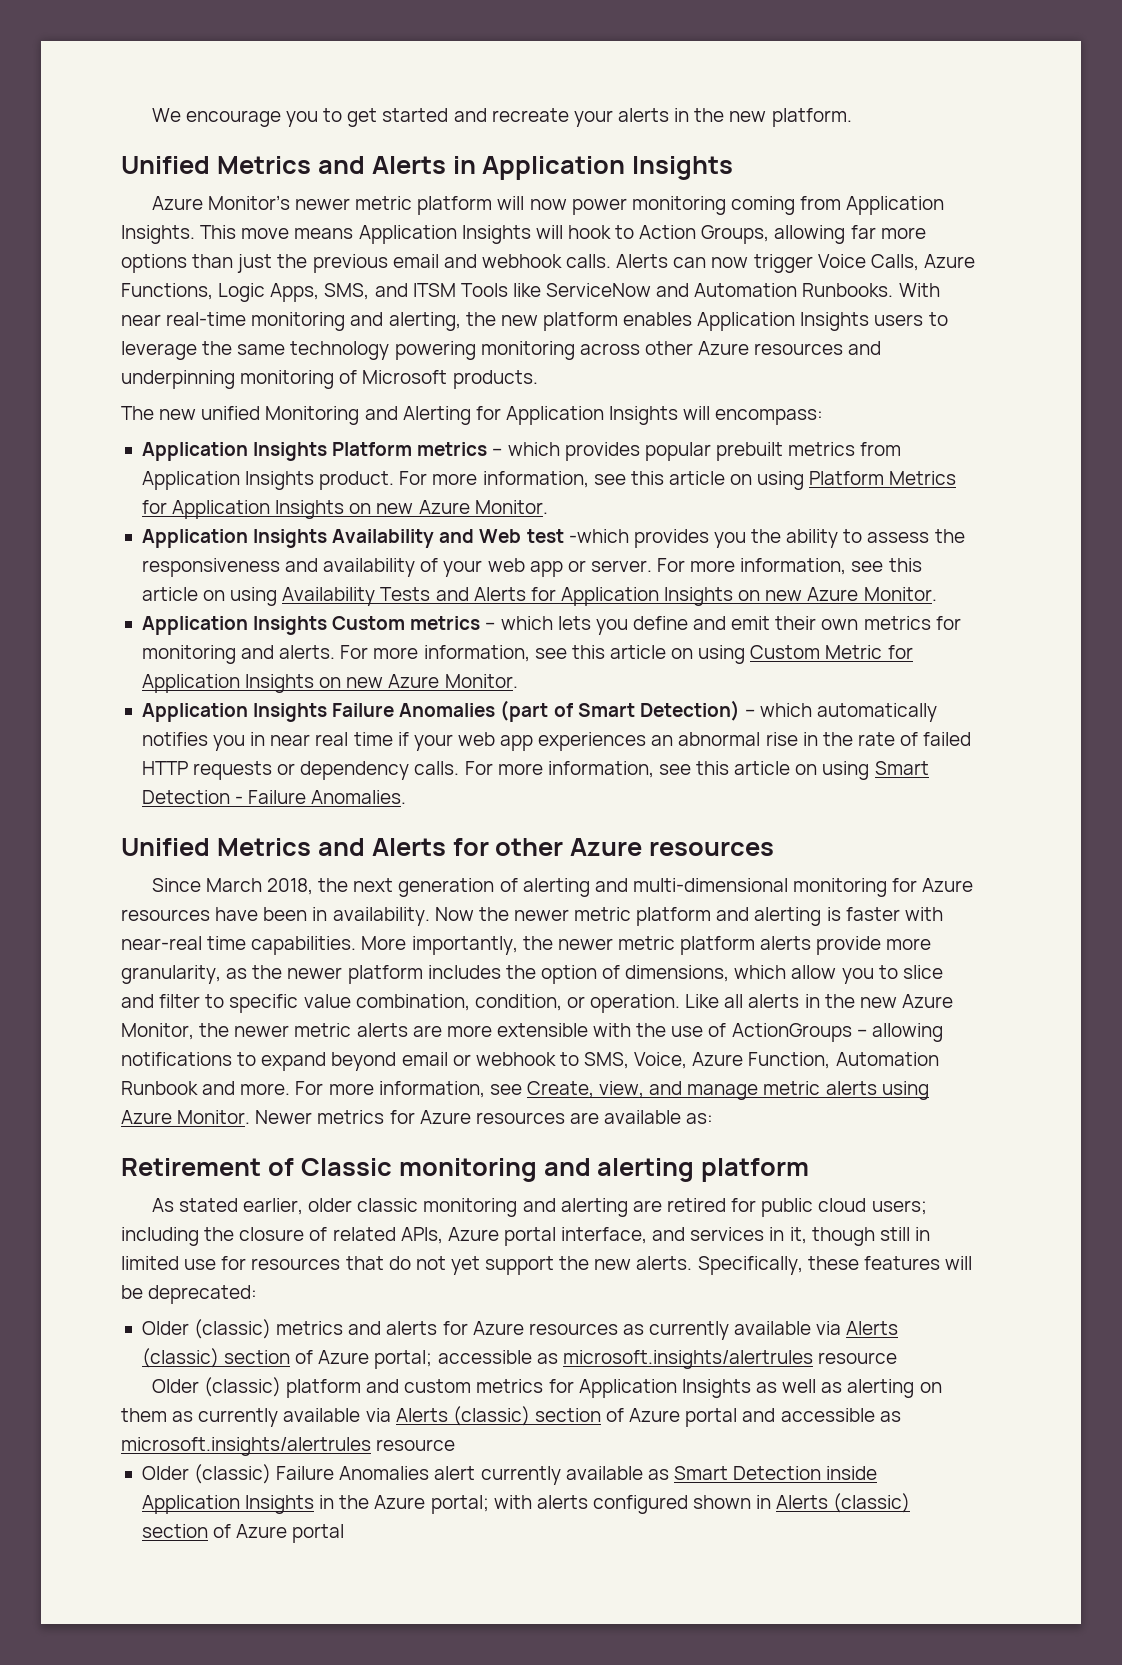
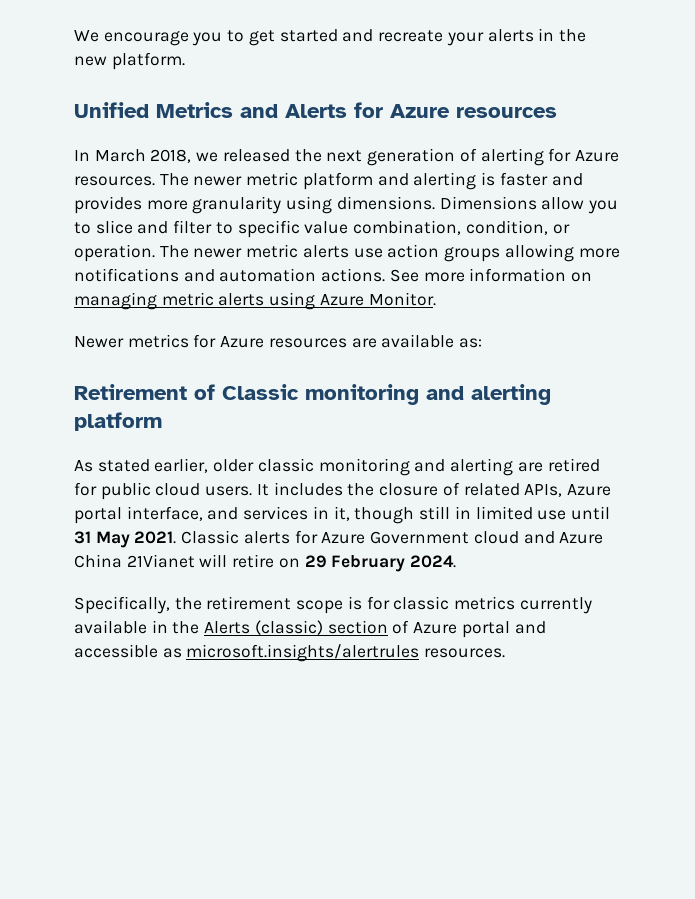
- Unified Metrics and Alerts in Application Insights
- Azure Monitor’s newer metric platform will now power monitoring coming from Application Insights. This move means Application Insights will hook to Action Groups, allowing far more options than just the previous email and webhook calls. Alerts can now trigger Voice Calls, Azure Functions, Logic Apps, SMS, and ITSM Tools like ServiceNow and Automation Runbooks. With near real-time monitoring and alerting, the new platform enables Application Insights users to leverage the same technology powering monitoring across other Azure resources and underpinning monitoring of Microsoft products.
- The new unified Monitoring and Alerting for Application Insights will encompass:
- Application Insights Platform metrics – which provides popular prebuilt metrics from Application Insights product. For more information, see this article on using Platform Metrics for Application Insights on new Azure Monitor.
- Application Insights Availability and Web test -which provides you the ability to assess the responsiveness and availability of your web app or server. For more information, see this article on using Availability Tests and Alerts for Application Insights on new Azure Monitor.
- Application Insights Custom metrics – which lets you define and emit their own metrics for monitoring and alerts. For more information, see this article on using Custom Metric for Application Insights on new Azure Monitor.
- Application Insights Failure Anomalies (part of Smart Detection) – which automatically notifies you in near real time if your web app experiences an abnormal rise in the rate of failed HTTP requests or dependency calls. For more information, see this article on using Smart Detection - Failure Anomalies.
- Unified Metrics and Alerts for other Azure resources
+ Unified Metrics and Alerts for Azure resources
- Since March 2018, the next generation of alerting and multi-dimensional monitoring for Azure resources have been in availability. Now the newer metric platform and alerting is faster with near-real time capabilities. More importantly, the newer metric platform alerts provide more granularity, as the newer platform includes the option of dimensions, which allow you to slice and filter to specific value combination, condition, or operation.
+ In March 2018, we released the next generation of alerting for Azure resources. The newer metric platform and alerting is faster and provides more granularity using dimensions. Dimensions allow you to slice and filter to specific value combination, condition, or operation.
- Like all alerts in the new Azure Monitor, the newer metric alerts are more extensible with the use of ActionGroups – allowing notifications to expand beyond email or webhook to SMS, Voice, Azure Function, Automation Runbook and more. For more information, see Create, view, and manage metric alerts using Azure Monitor. Newer metrics for Azure resources are available as:
+ The newer metric alerts use action groups allowing more notifications and automation actions. See more information on managing metric alerts using Azure Monitor.
+ Newer metrics for Azure resources are available as:
- As stated earlier, older classic monitoring and alerting are retired for public cloud users; including the closure of related APIs, Azure portal interface, and services in it, though still in limited use for resources that do not yet support the new alerts. Specifically, these features will be deprecated:
- Older (classic) metrics and alerts for Azure resources as currently available via Alerts (classic) section of Azure portal; accessible as microsoft.insights/alertrules resource
- Older (classic) platform and custom metrics for Application Insights as well as alerting on them as currently available via Alerts (classic) section of Azure portal and accessible as microsoft.insights/alertrules resource
- Older (classic) Failure Anomalies alert currently available as Smart Detection inside Application Insights in the Azure portal; with alerts configured shown in Alerts (classic) section of Azure portal
+ As stated earlier, older classic monitoring and alerting are retired for public cloud users. It includes the closure of related APIs, Azure portal interface, and services in it, though still in limited use until 31 May 2021. Classic alerts for Azure Government cloud and Azure China 21Vianet will retire on 29 February 2024.
+ Specifically, the retirement scope is for classic metrics currently available in the Alerts (classic) section of Azure portal and accessible as microsoft.insights/alertrules resources.

